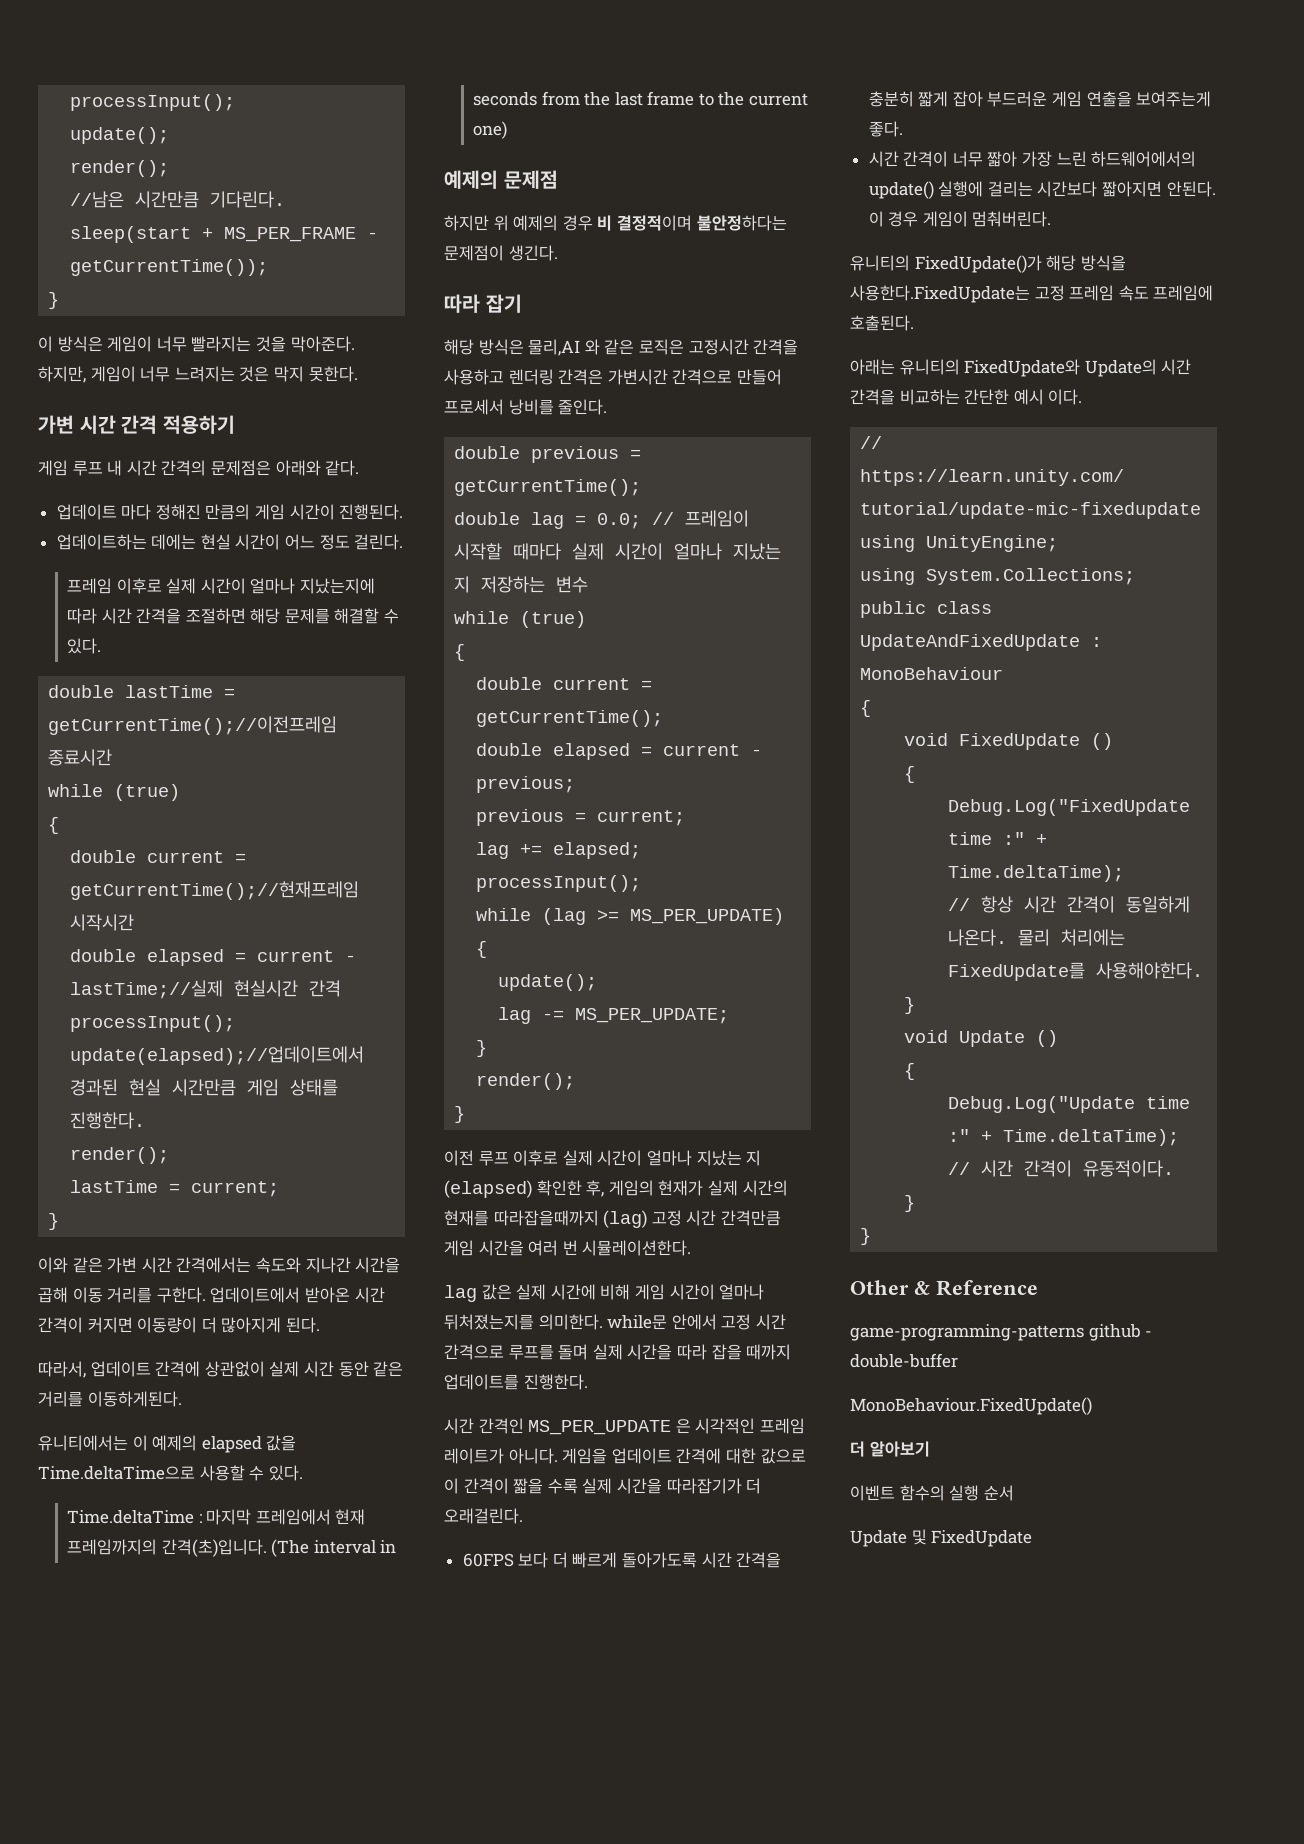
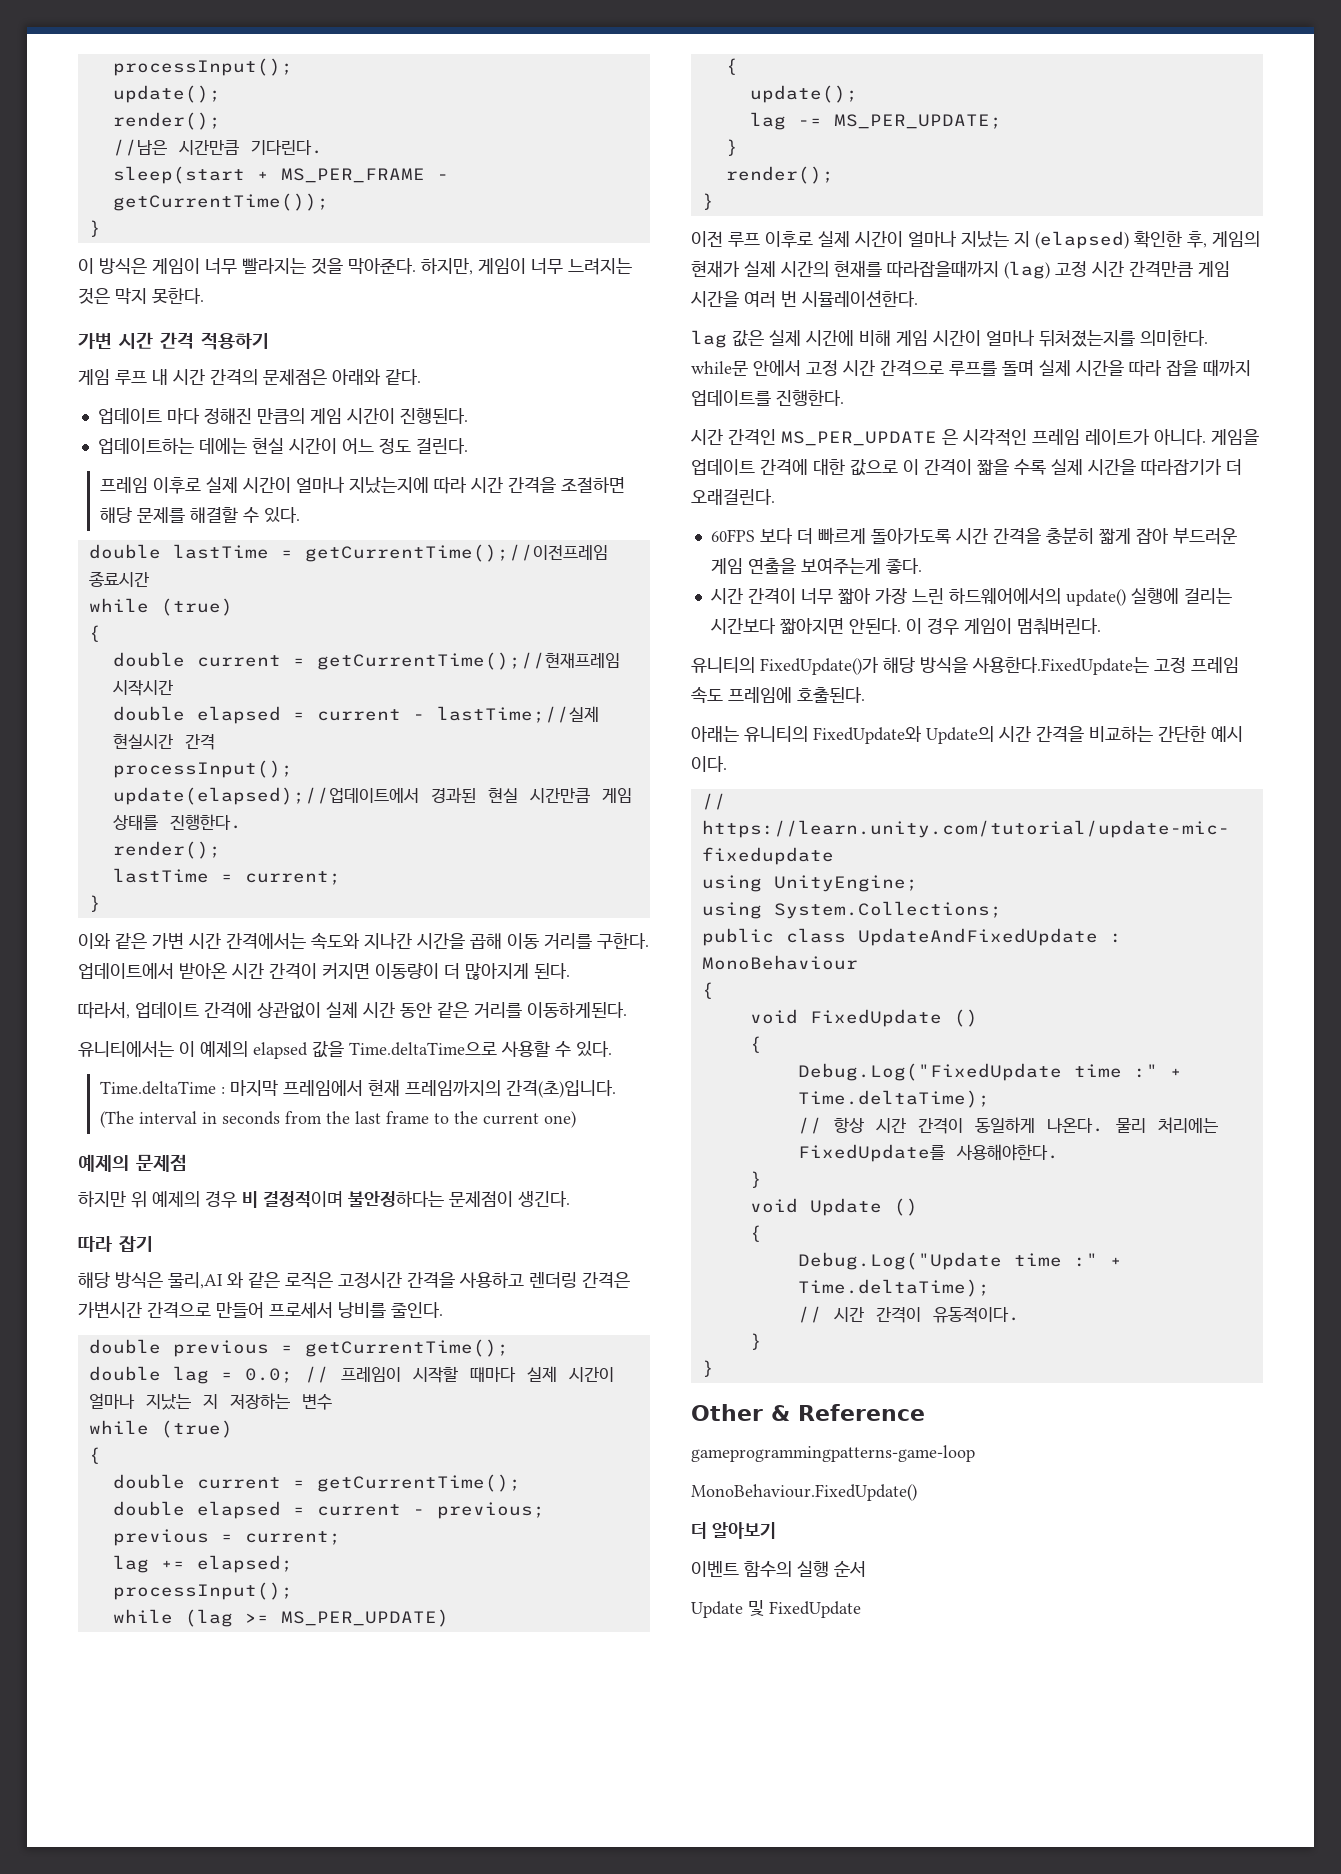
- game-programming-patterns github - double-buffer
+ gameprogrammingpatterns-game-loop

